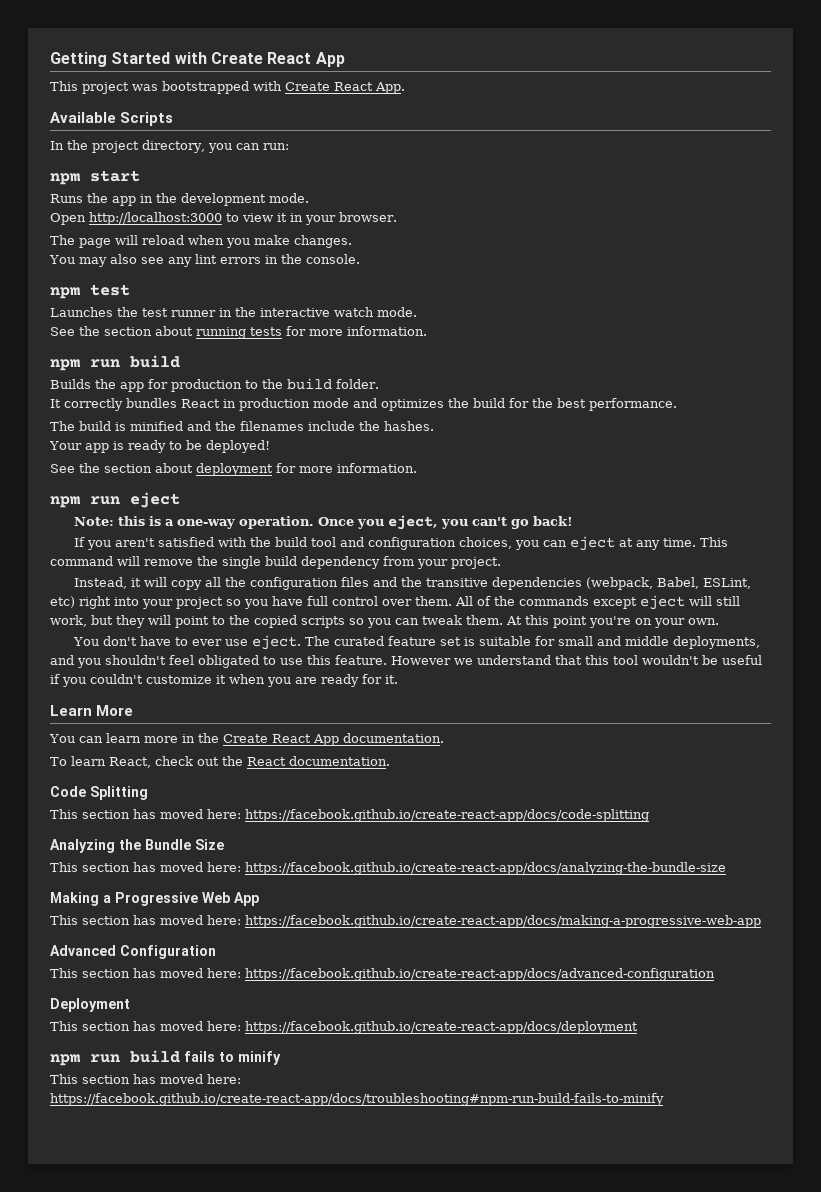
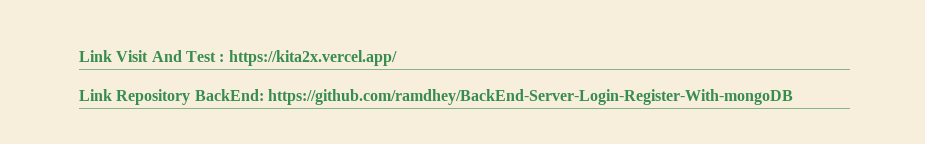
- Getting Started with Create React App
- This project was bootstrapped with Create React App.
- Available Scripts
- In the project directory, you can run:
- npm start
- Runs the app in the development mode.
- Open http://localhost:3000 to view it in your browser.
- The page will reload when you make changes.
- You may also see any lint errors in the console.
- npm test
- Launches the test runner in the interactive watch mode.
- See the section about running tests for more information.
- npm run build
- Builds the app for production to the build folder.
- It correctly bundles React in production mode and optimizes the build for the best performance.
- The build is minified and the filenames include the hashes.
- Your app is ready to be deployed!
- See the section about deployment for more information.
- npm run eject
- Note: this is a one-way operation. Once you eject, you can't go back!
- If you aren't satisfied with the build tool and configuration choices, you can eject at any time. This command will remove the single build dependency from your project.
- Instead, it will copy all the configuration files and the transitive dependencies (webpack, Babel, ESLint, etc) right into your project so you have full control over them. All of the commands except eject will still work, but they will point to the copied scripts so you can tweak them. At this point you're on your own.
- You don't have to ever use eject. The curated feature set is suitable for small and middle deployments, and you shouldn't feel obligated to use this feature. However we understand that this tool wouldn't be useful if you couldn't customize it when you are ready for it.
- Learn More
- You can learn more in the Create React App documentation.
- To learn React, check out the React documentation.
- Code Splitting
- This section has moved here: https://facebook.github.io/create-react-app/docs/code-splitting
- Analyzing the Bundle Size
- This section has moved here: https://facebook.github.io/create-react-app/docs/analyzing-the-bundle-size
- Making a Progressive Web App
- This section has moved here: https://facebook.github.io/create-react-app/docs/making-a-progressive-web-app
- Advanced Configuration
- This section has moved here: https://facebook.github.io/create-react-app/docs/advanced-configuration
- Deployment
- This section has moved here: https://facebook.github.io/create-react-app/docs/deployment
- npm run build fails to minify
- This section has moved here: https://facebook.github.io/create-react-app/docs/troubleshooting#npm-run-build-fails-to-minify
+ Link Visit And Test : https://kita2x.vercel.app/
+ Link Repository BackEnd: https://github.com/ramdhey/BackEnd-Server-Login-Register-With-mongoDB

